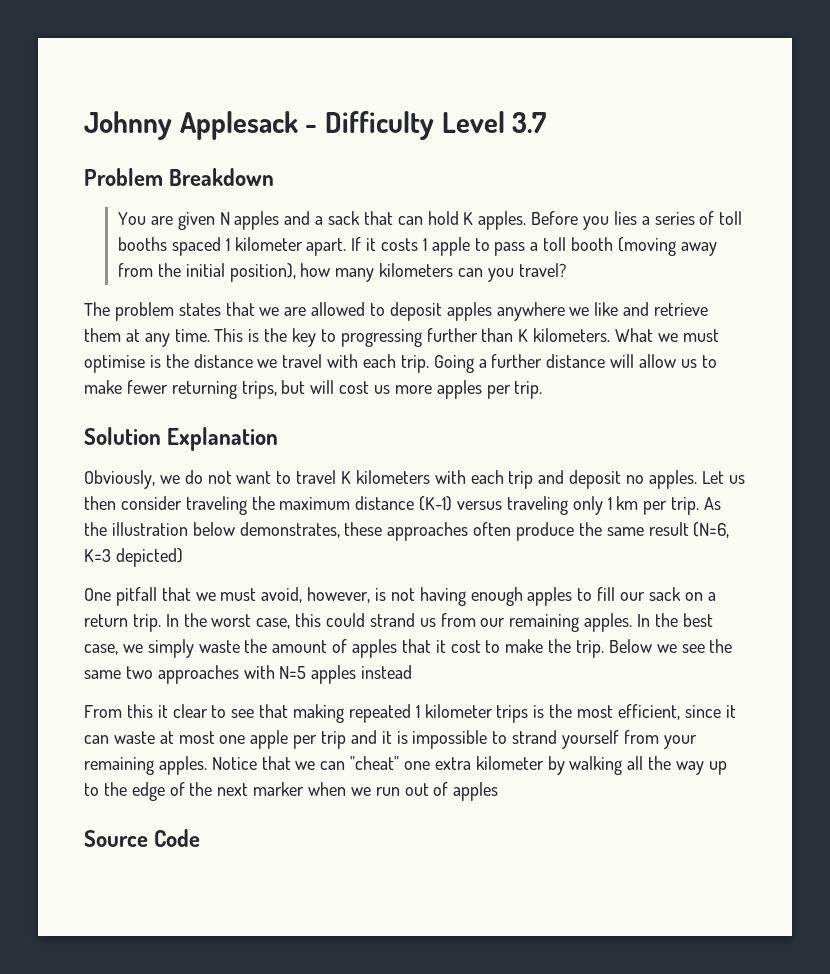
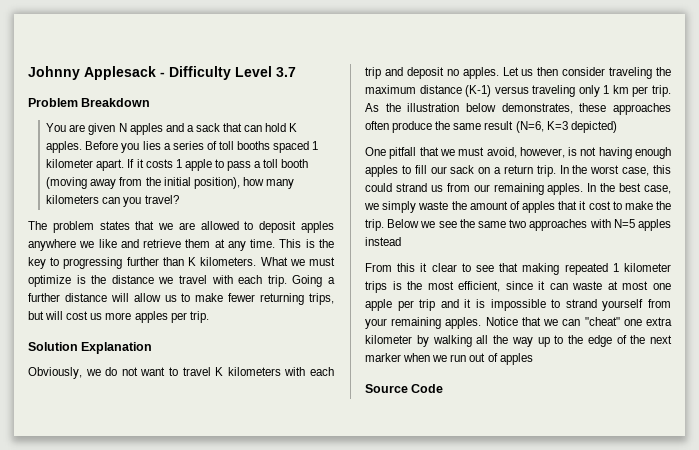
- What we must optimise is the distance we travel with each trip.
+ What we must optimize is the distance we travel with each trip.

